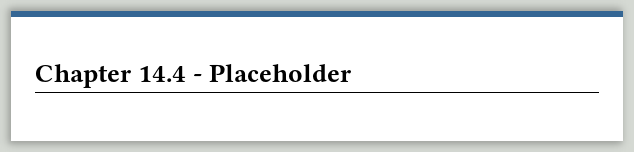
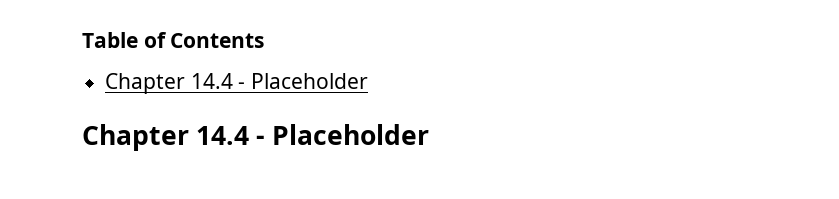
+ Table of Contents
+ Chapter 14.4 - Placeholder

